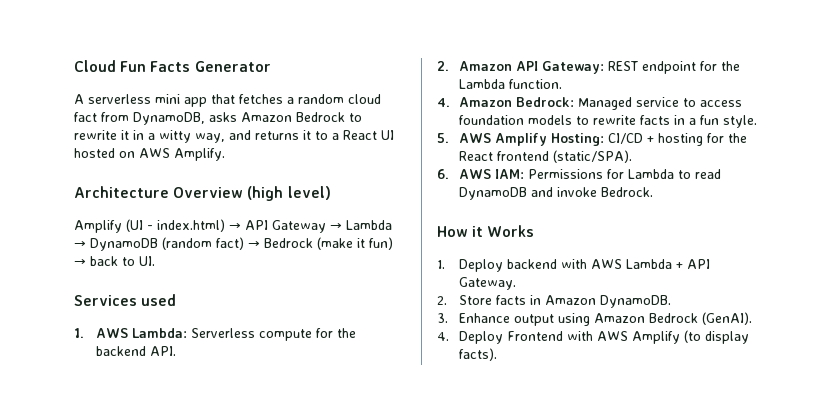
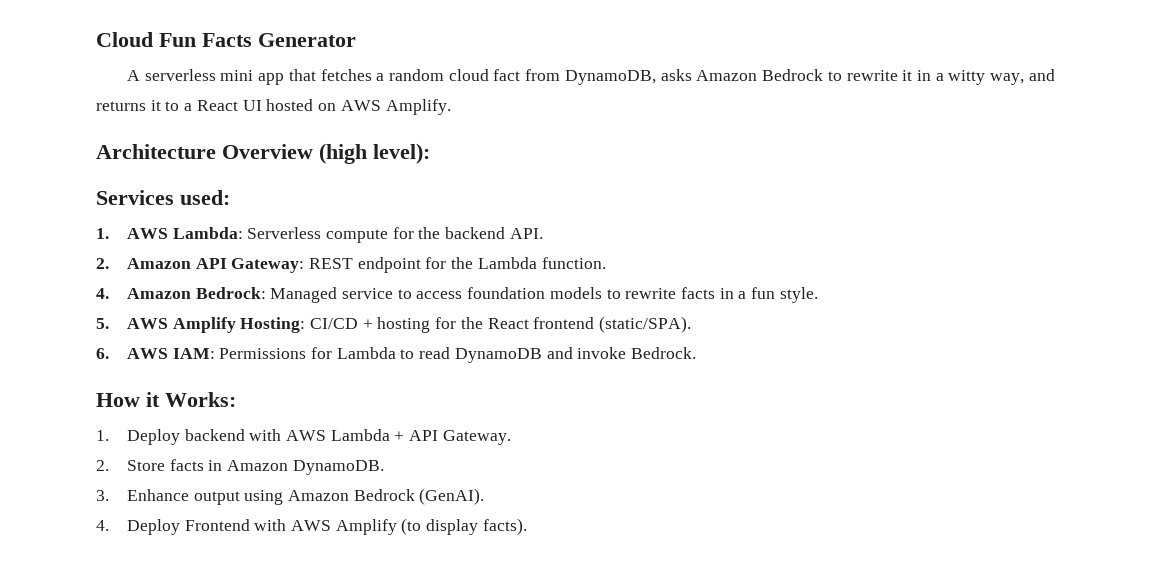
- Architecture Overview (high level)
- Amplify (UI - index.html) → API Gateway → Lambda → DynamoDB (random fact) → Bedrock (make it fun) → back to UI.
+ Architecture Overview (high level):
- Services used
+ Services used:
- How it Works
+ How it Works:

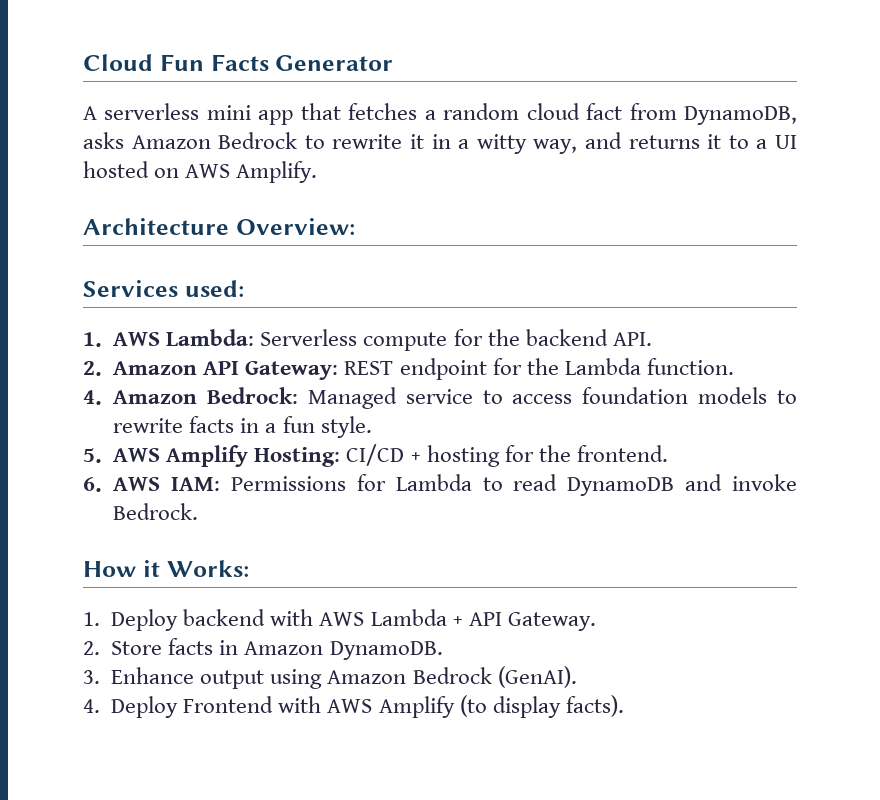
- A serverless mini app that fetches a random cloud fact from DynamoDB, asks Amazon Bedrock to rewrite it in a witty way, and returns it to a React UI hosted on AWS Amplify.
+ A serverless mini app that fetches a random cloud fact from DynamoDB, asks Amazon Bedrock to rewrite it in a witty way, and returns it to a UI hosted on AWS Amplify.
- Architecture Overview (high level):
+ Architecture Overview:
- 5. AWS Amplify Hosting: CI/CD + hosting for the React frontend (static/SPA).
+ 5. AWS Amplify Hosting: CI/CD + hosting for the frontend.

